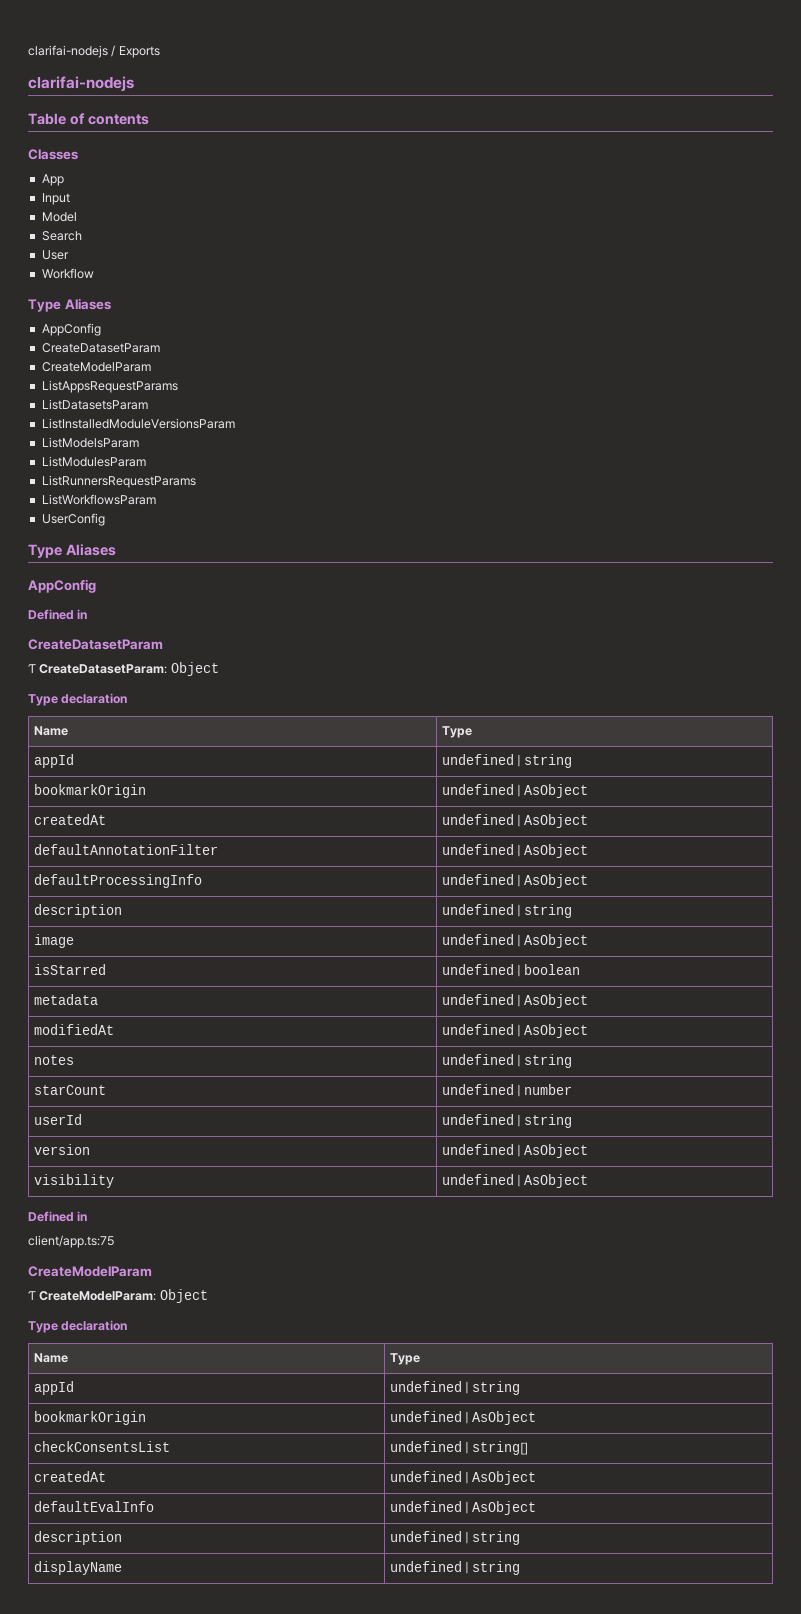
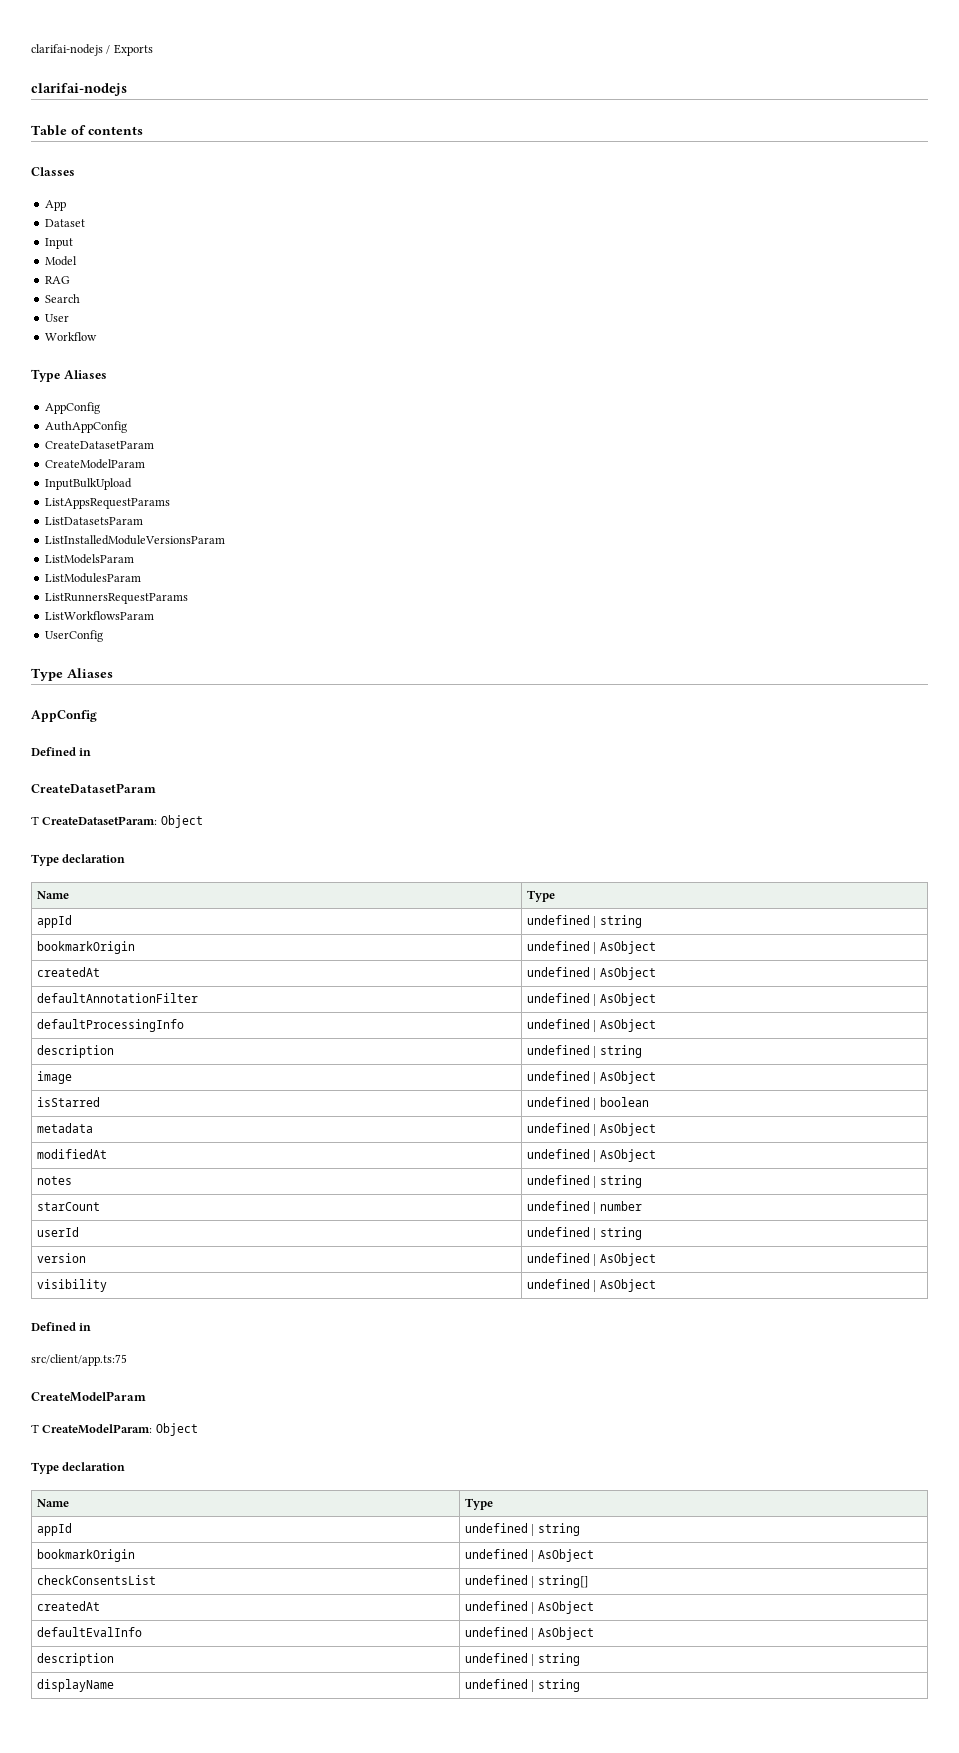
+ Dataset
+ RAG
+ AuthAppConfig
+ InputBulkUpload
- client/app.ts:75
+ src/client/app.ts:75

